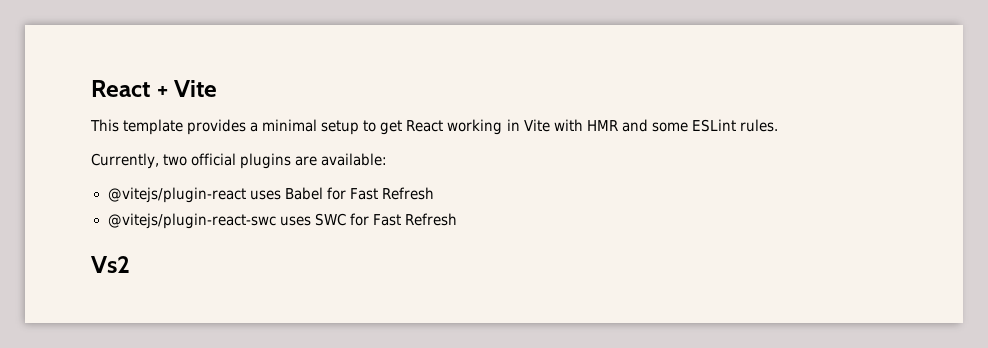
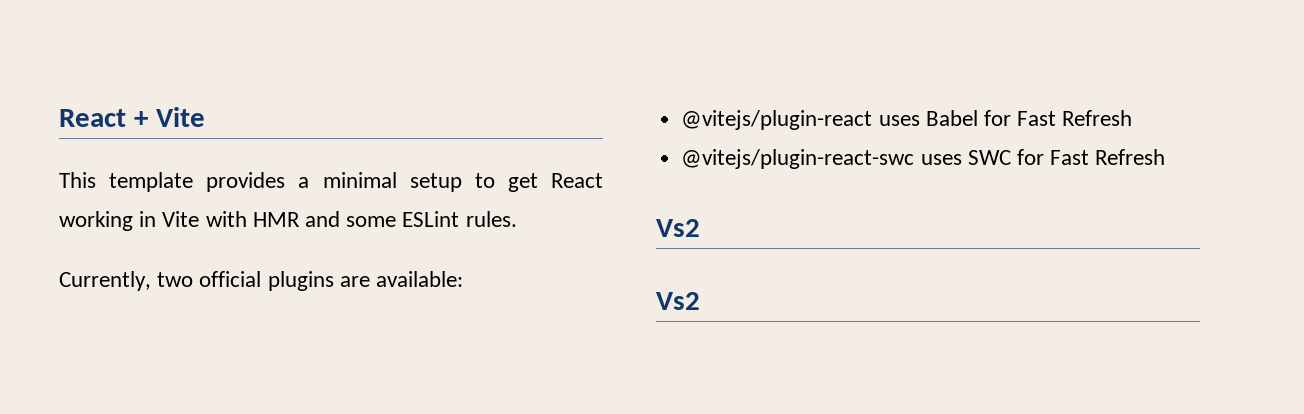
  @vitejs/plugin-react-swc uses SWC for Fast Refresh
+ Vs2

